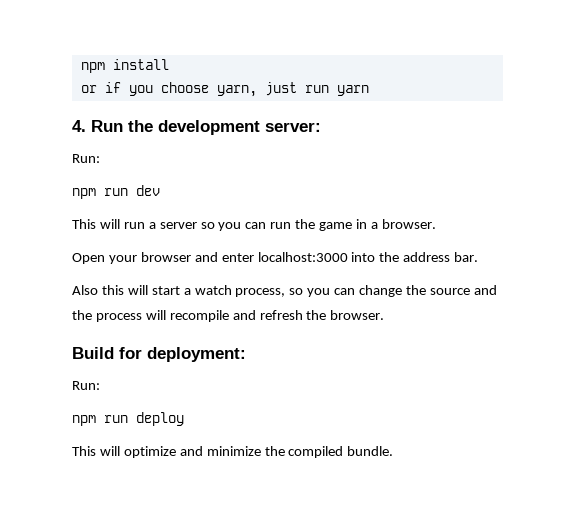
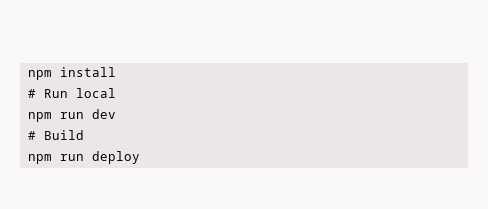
- or if you choose yarn, just run yarn
- 4. Run the development server:
- Run:
+ # Run local
  npm run dev
- This will run a server so you can run the game in a browser.
- Open your browser and enter localhost:3000 into the address bar.
- Also this will start a watch process, so you can change the source and the process will recompile and refresh the browser.
- Build for deployment:
- Run:
+ # Build
  npm run deploy
- This will optimize and minimize the compiled bundle.

